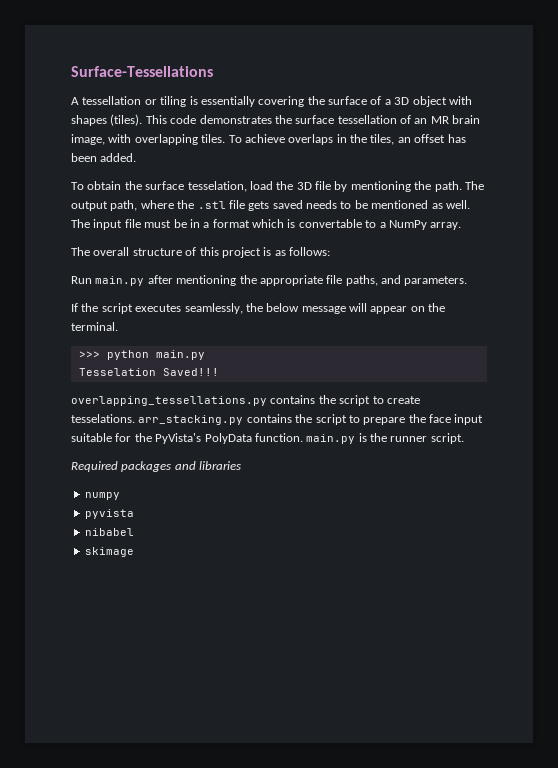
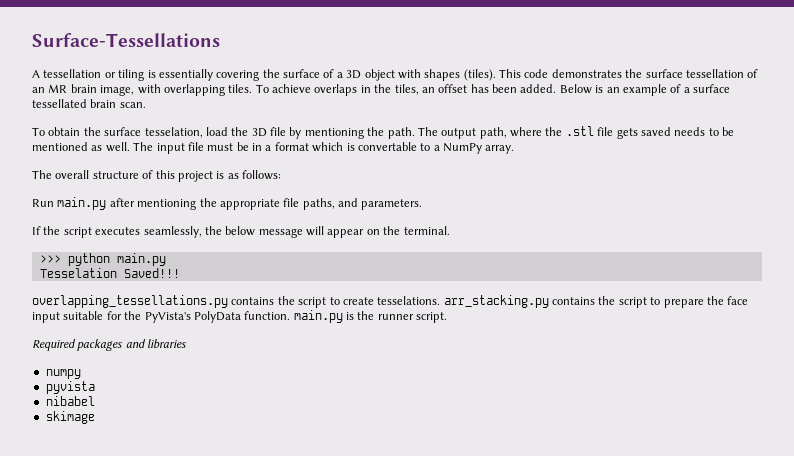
+ Below is an example of a surface tessellated brain scan.

